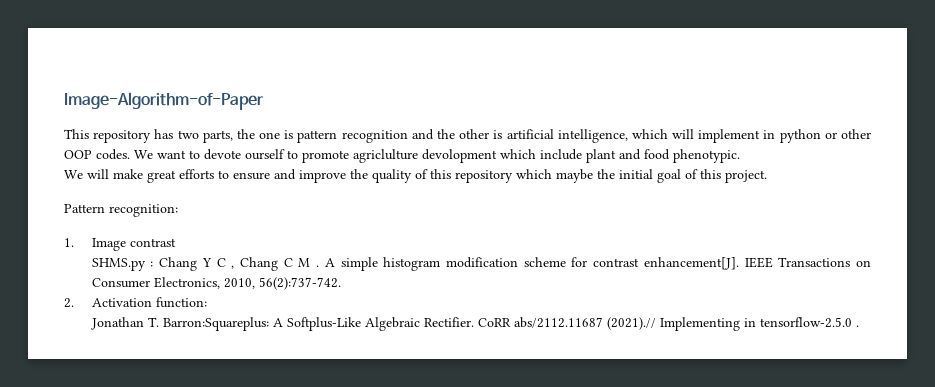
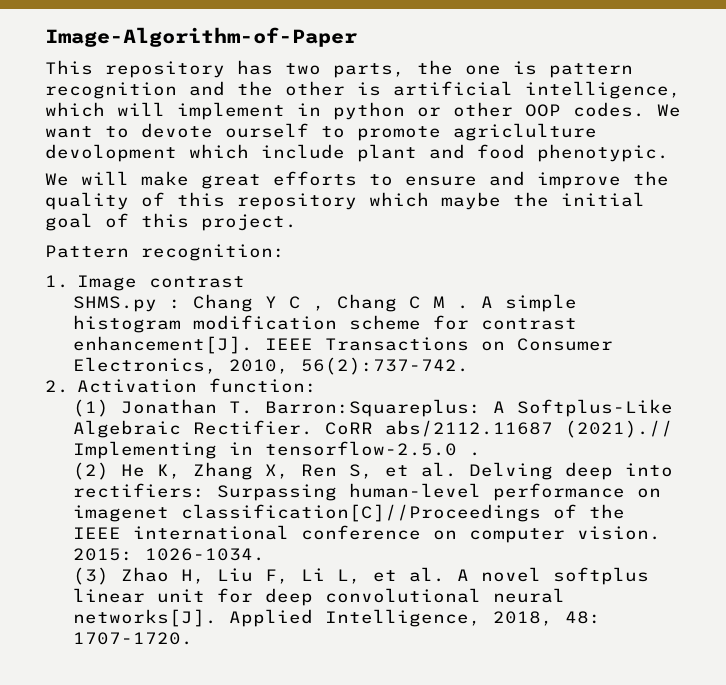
- Jonathan T. Barron:Squareplus: A Softplus-Like Algebraic Rectifier.
+ (1) Jonathan T. Barron:Squareplus: A Softplus-Like Algebraic Rectifier.
+ (2) He K, Zhang X, Ren S, et al. Delving deep into rectifiers: Surpassing human-level performance on imagenet classification[C]//Proceedings of the IEEE international conference on computer vision. 2015: 1026-1034.
+ (3) Zhao H, Liu F, Li L, et al. A novel softplus linear unit for deep convolutional neural networks[J]. Applied Intelligence, 2018, 48: 1707-1720.

